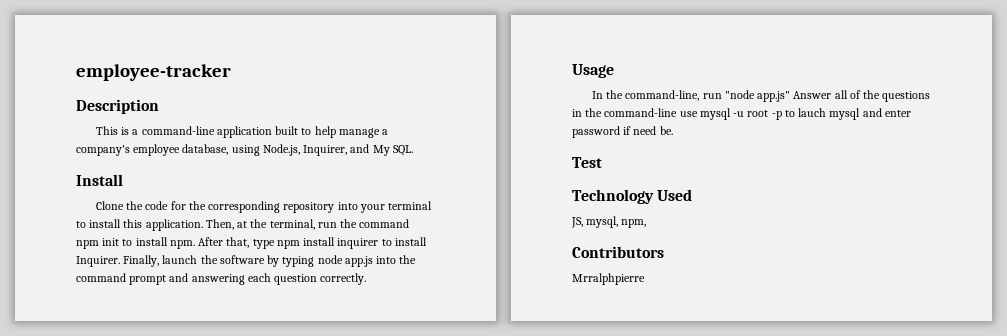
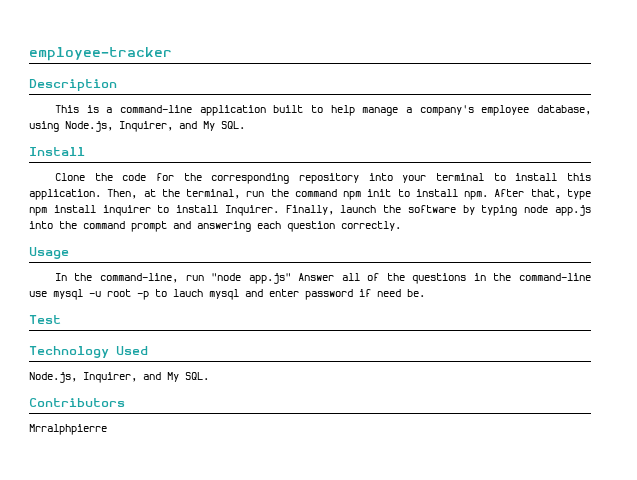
  Technology Used
- JS, mysql, npm,
+ Node.js, Inquirer, and My SQL.

